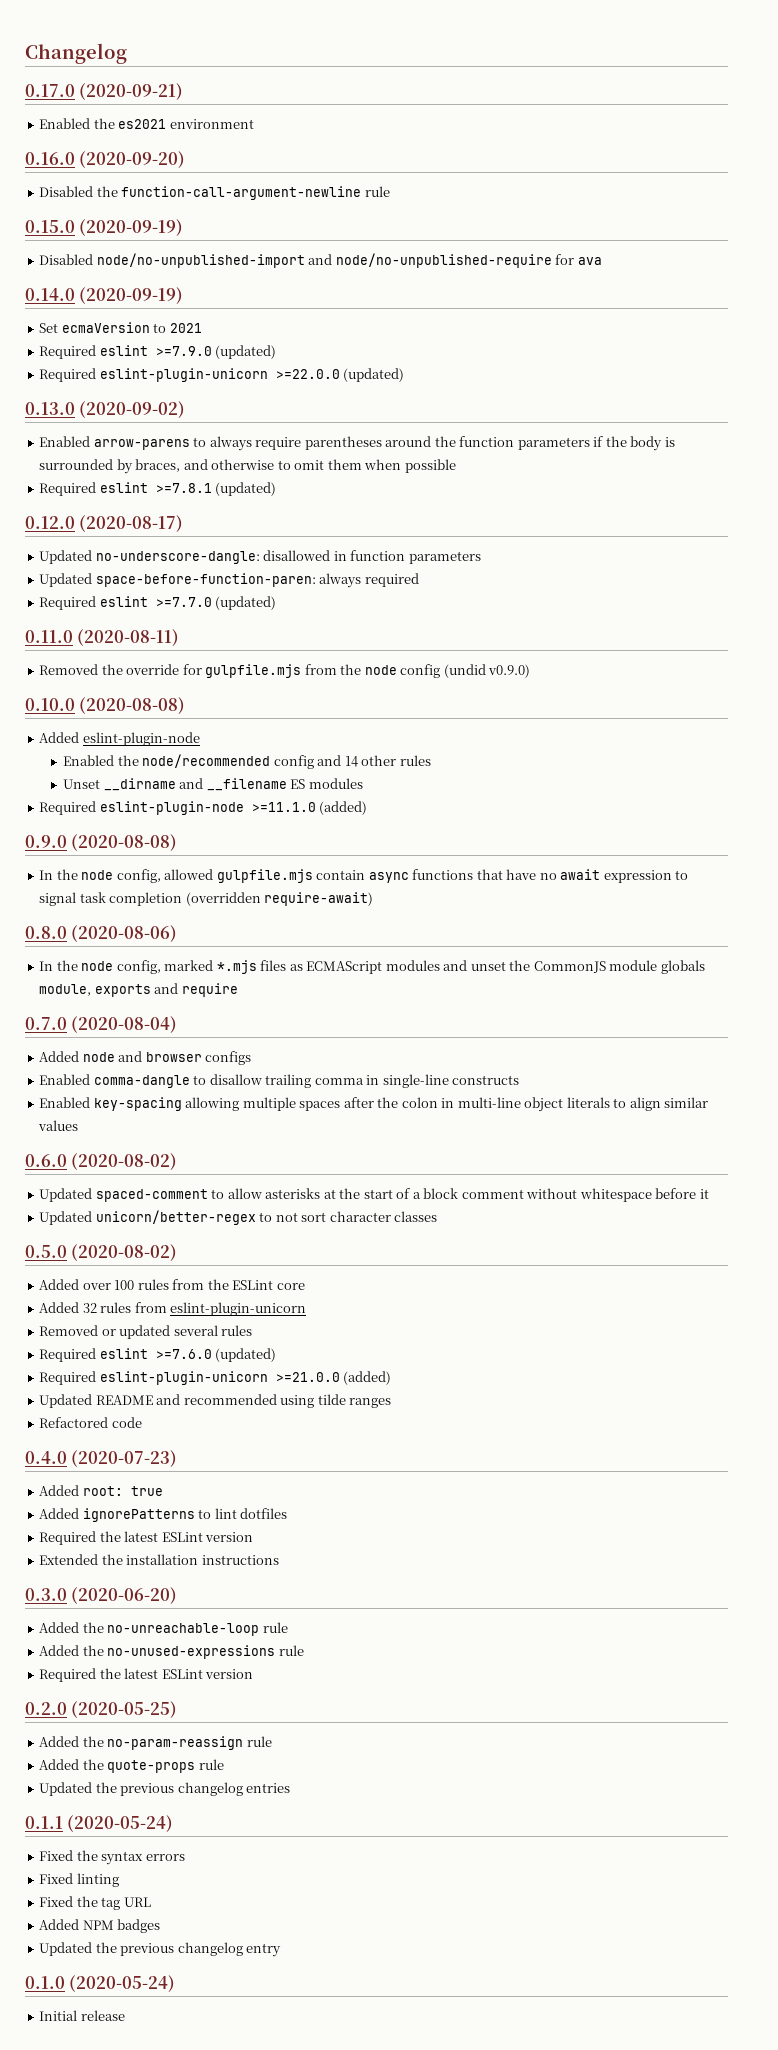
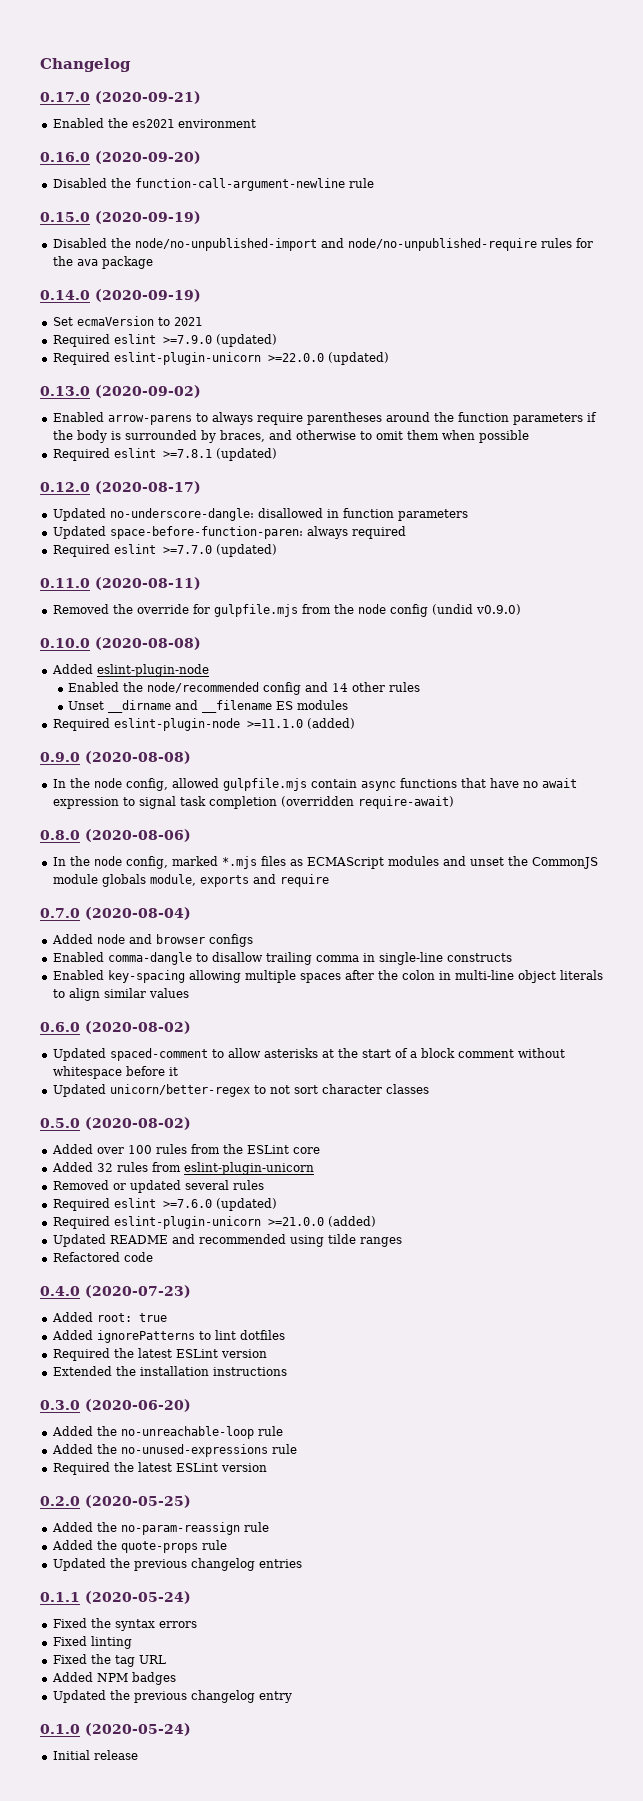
- Disabled node/no-unpublished-import and node/no-unpublished-require for ava
+ Disabled the node/no-unpublished-import and node/no-unpublished-require rules for the ava package

